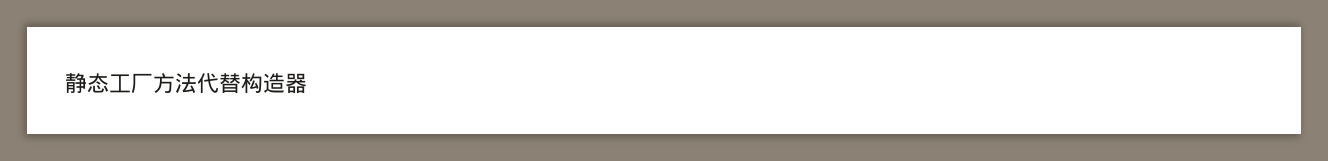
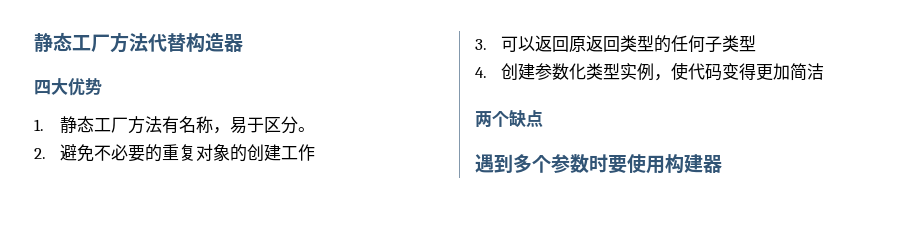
+ 四大优势
+ 1.静态工厂方法有名称，易于区分。
+ 2.避免不必要的重复对象的创建工作
+ 3.可以返回原返回类型的任何子类型
+ 4.创建参数化类型实例，使代码变得更加简洁
+ 两个缺点
+ 遇到多个参数时要使用构建器

